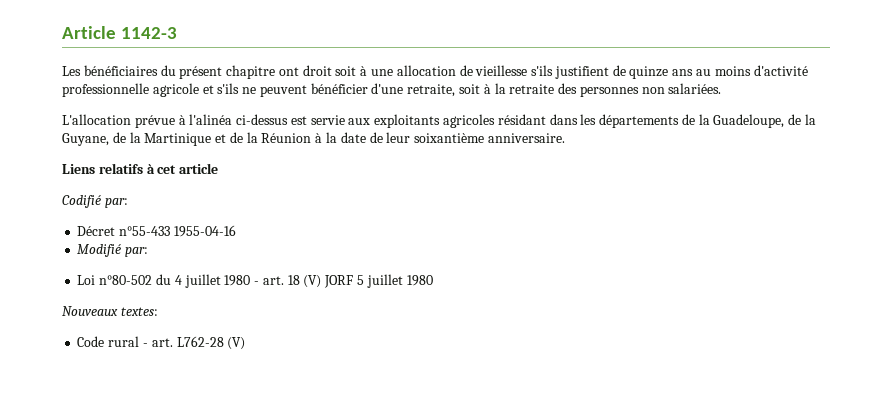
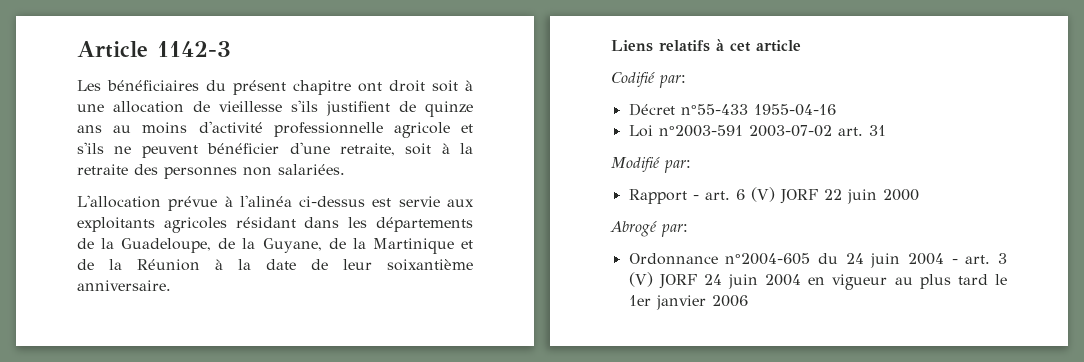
+ Loi n°2003-591 2003-07-02 art. 31
  Modifié par:
- Loi n°80-502 du 4 juillet 1980 - art. 18 (V) JORF 5 juillet 1980
- Nouveaux textes:
- Code rural - art. L762-28 (V)
+ Rapport - art. 6 (V) JORF 22 juin 2000
+ Abrogé par:
+ Ordonnance n°2004-605 du 24 juin 2004 - art. 3 (V) JORF 24 juin 2004 en vigueur au plus tard le 1er janvier 2006

